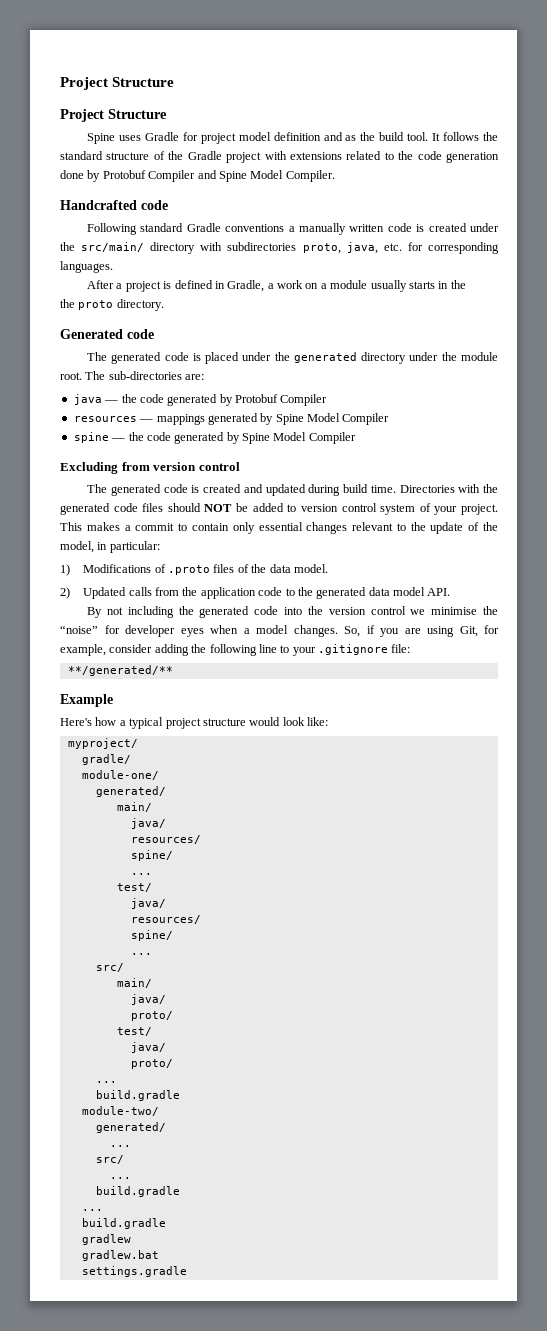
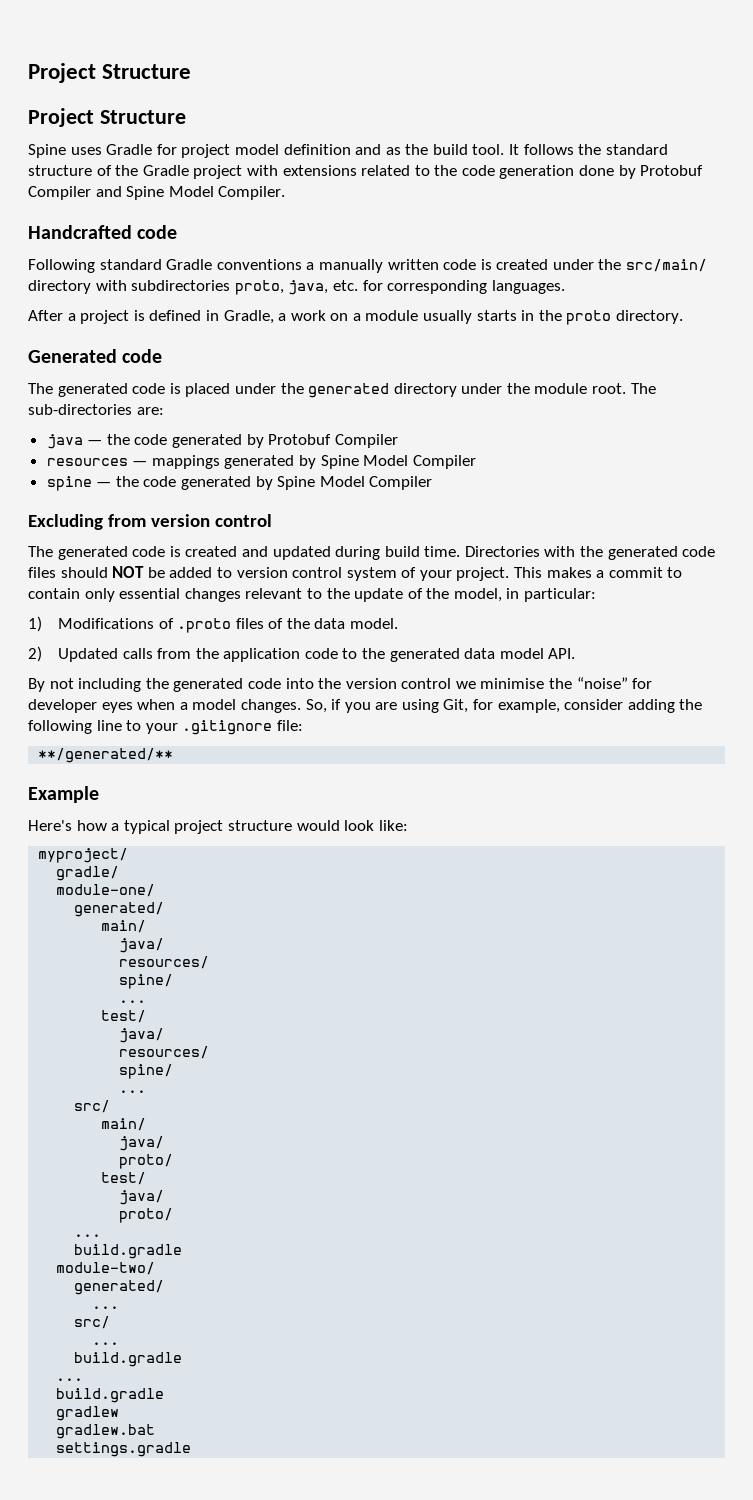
- After a project is defined in Gradle, a work on a module usually starts in the
- the proto directory.
+ After a project is defined in Gradle, a work on a module usually starts in the proto directory.

